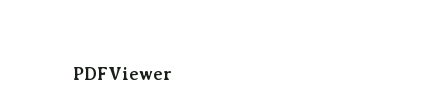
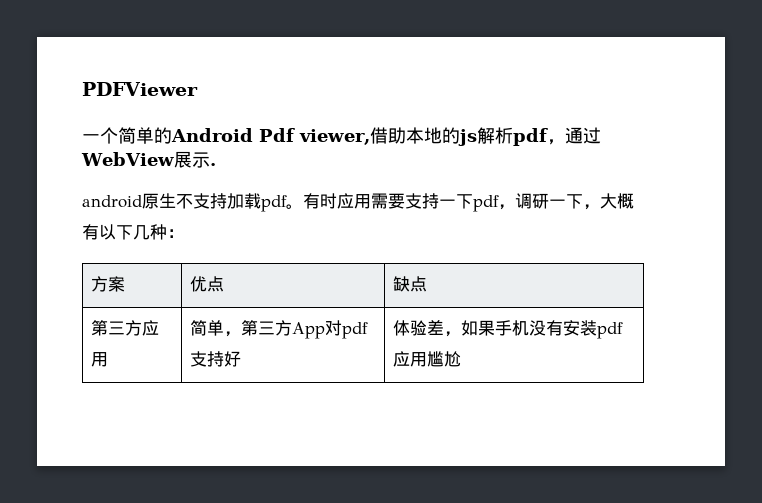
+ 一个简单的Android Pdf viewer,借助本地的js解析pdf，通过WebView展示.
+ android原生不支持加载pdf。有时应用需要支持一下pdf，调研一下，大概有以下几种：
+ 方案 | 优点 | 缺点
+ 第三方应用 | 简单，第三方App对pdf支持好 | 体验差，如果手机没有安装pdf应用尴尬

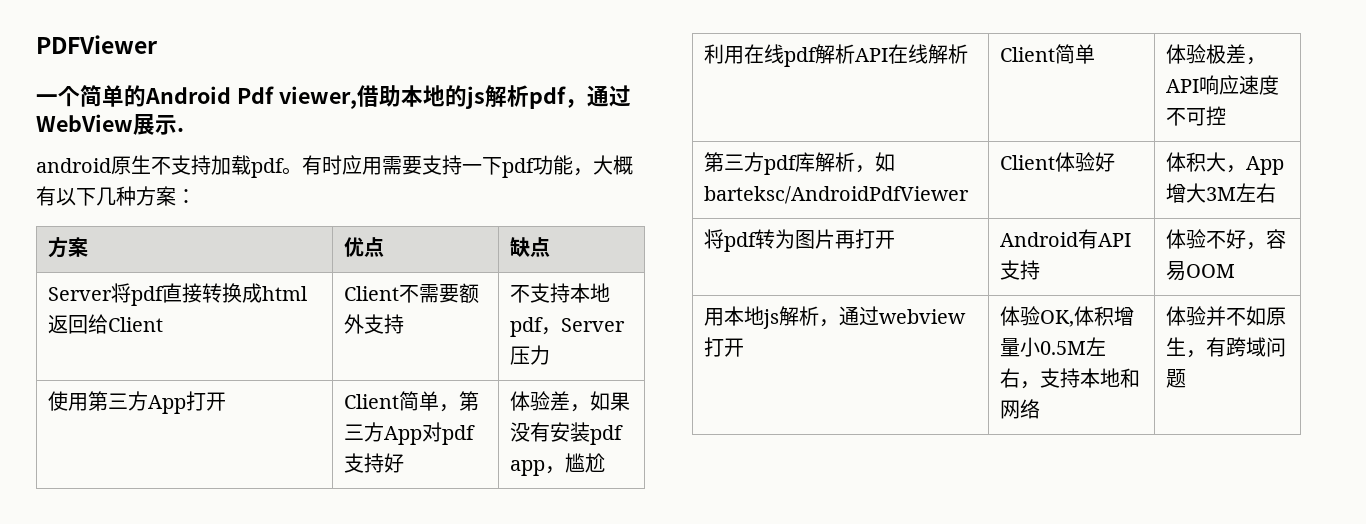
- 有时应用需要支持一下pdf，调研一下，大概有以下几种：
+ 有时应用需要支持一下pdf功能，大概有以下几种方案：
- 第三方应用 | 简单，第三方App对pdf支持好 | 体验差，如果手机没有安装pdf应用尴尬
+ Server将pdf直接转换成html返回给Client | Client不需要额外支持 | 不支持本地pdf，Server压力
+ 使用第三方App打开 | Client简单，第三方App对pdf支持好 | 体验差，如果没有安装pdf app，尴尬
+ 利用在线pdf解析API在线解析 | Client简单 | 体验极差，API响应速度不可控
+ 第三方pdf库解析，如barteksc/AndroidPdfViewer | Client体验好 | 体积大，App增大3M左右
+ 将pdf转为图片再打开 | Android有API支持 | 体验不好，容易OOM
+ 用本地js解析，通过webview打开 | 体验OK,体积增量小0.5M左右，支持本地和网络 | 体验并不如原生，有跨域问题

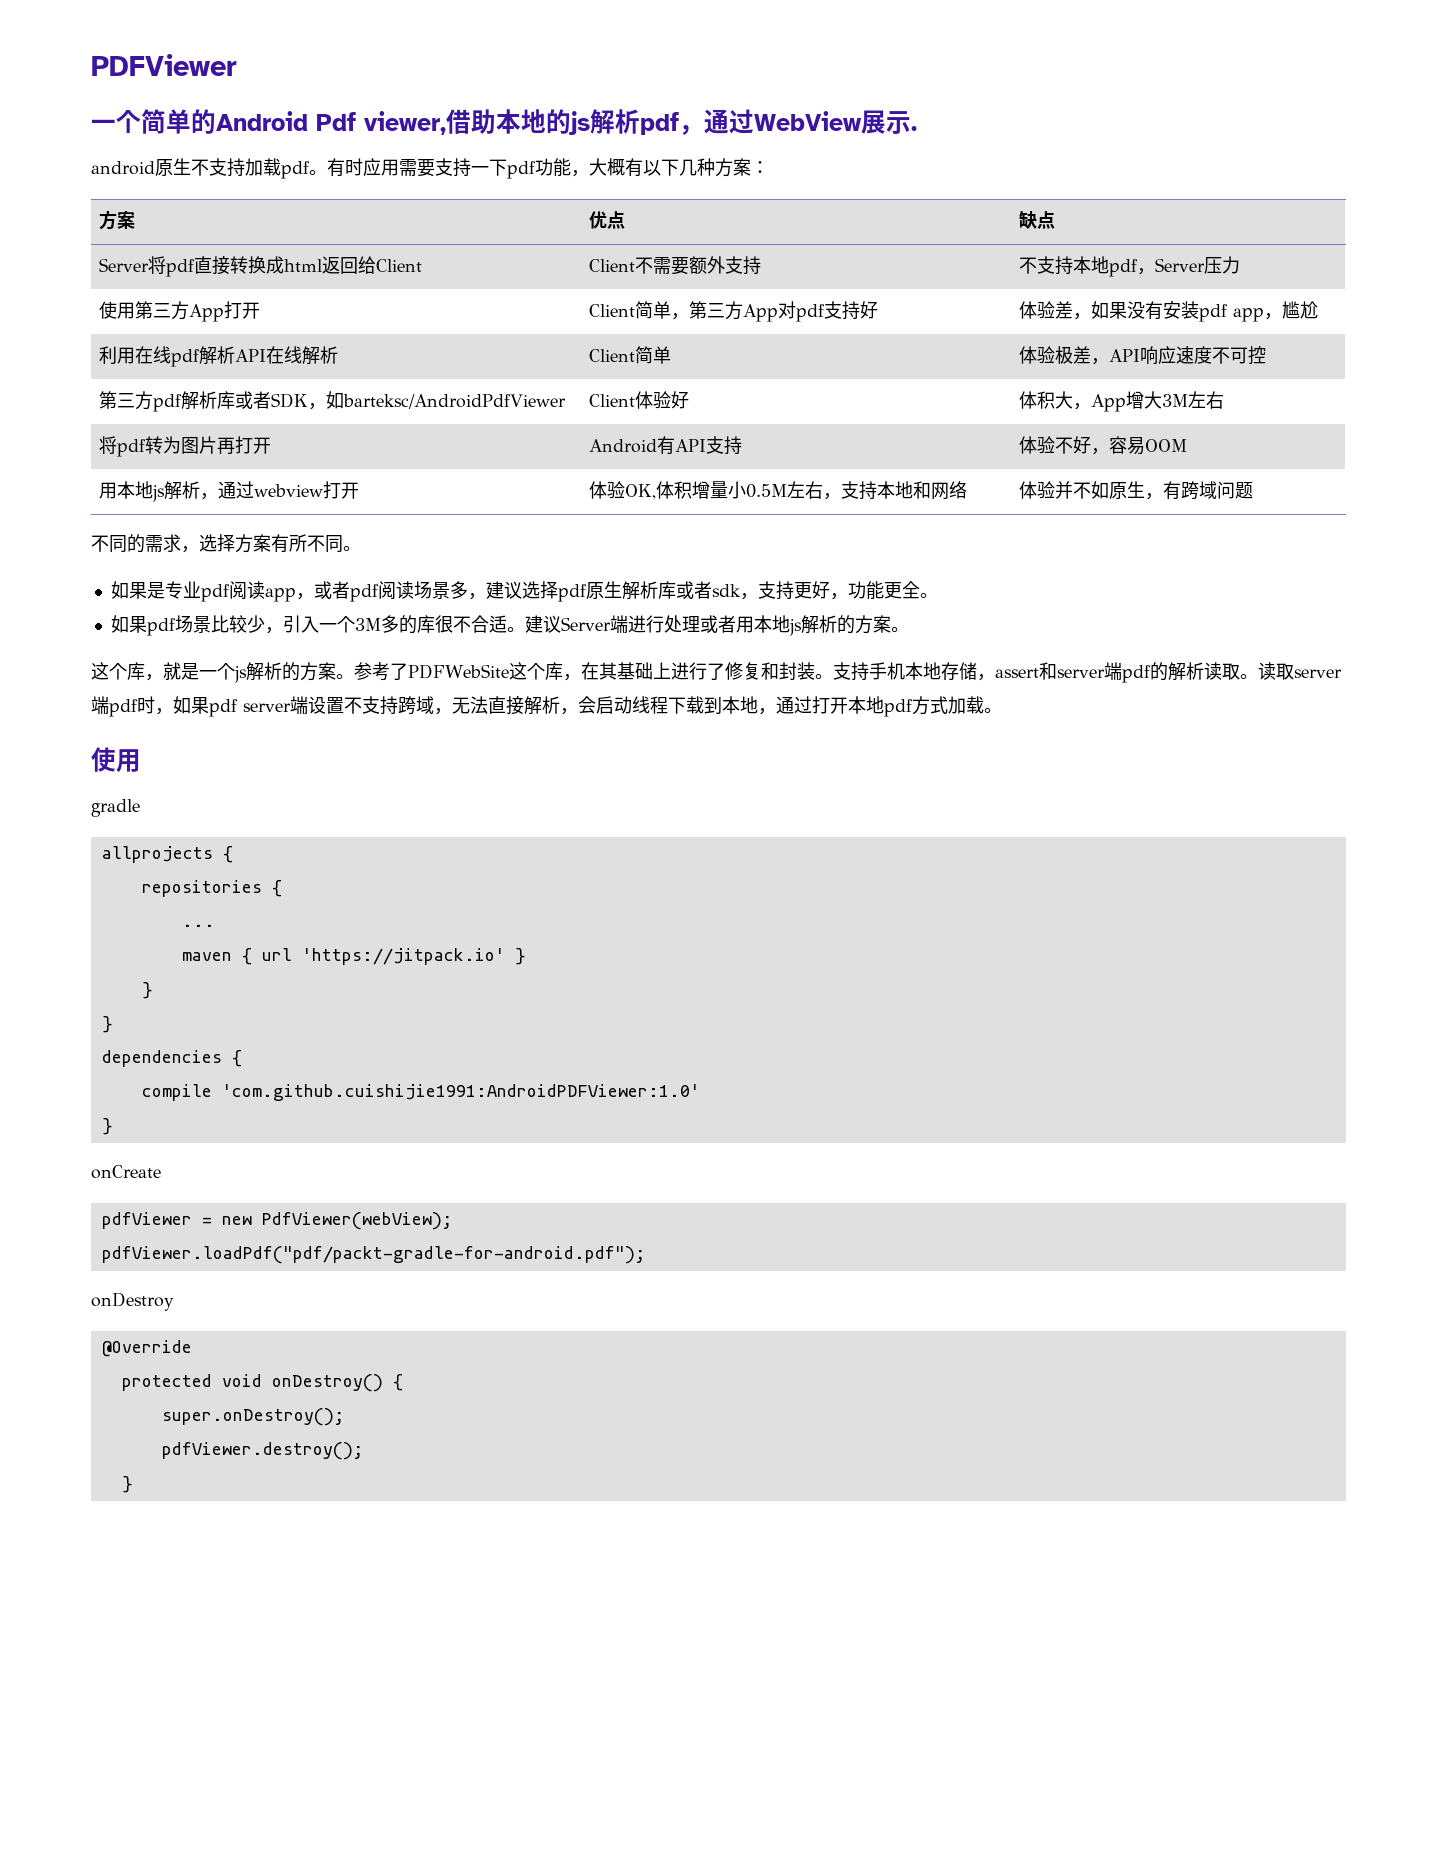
- 第三方pdf库解析，如barteksc/AndroidPdfViewer | Client体验好 | 体积大，App增大3M左右
+ 第三方pdf解析库或者SDK，如barteksc/AndroidPdfViewer | Client体验好 | 体积大，App增大3M左右
+ 不同的需求，选择方案有所不同。
+ 如果是专业pdf阅读app，或者pdf阅读场景多，建议选择pdf原生解析库或者sdk，支持更好，功能更全。
+ 如果pdf场景比较少，引入一个3M多的库很不合适。建议Server端进行处理或者用本地js解析的方案。
+ 这个库，就是一个js解析的方案。参考了PDFWebSite这个库，在其基础上进行了修复和封装。支持手机本地存储，assert和server端pdf的解析读取。读取server端pdf时，如果pdf server端设置不支持跨域，无法直接解析，会启动线程下载到本地，通过打开本地pdf方式加载。
+ 使用
+ gradle
+ allprojects {
+ repositories {
+ ...
+ maven { url 'https://jitpack.io' }
+ }
+ }
+ dependencies {
+ compile 'com.github.cuishijie1991:AndroidPDFViewer:1.0'
+ }
+ onCreate
+ pdfViewer = new PdfViewer(webView);
+ pdfViewer.loadPdf("pdf/packt-gradle-for-android.pdf");
+ onDestroy
+ @Override
+ protected void onDestroy() {
+ super.onDestroy();
+ pdfViewer.destroy();
+ }

